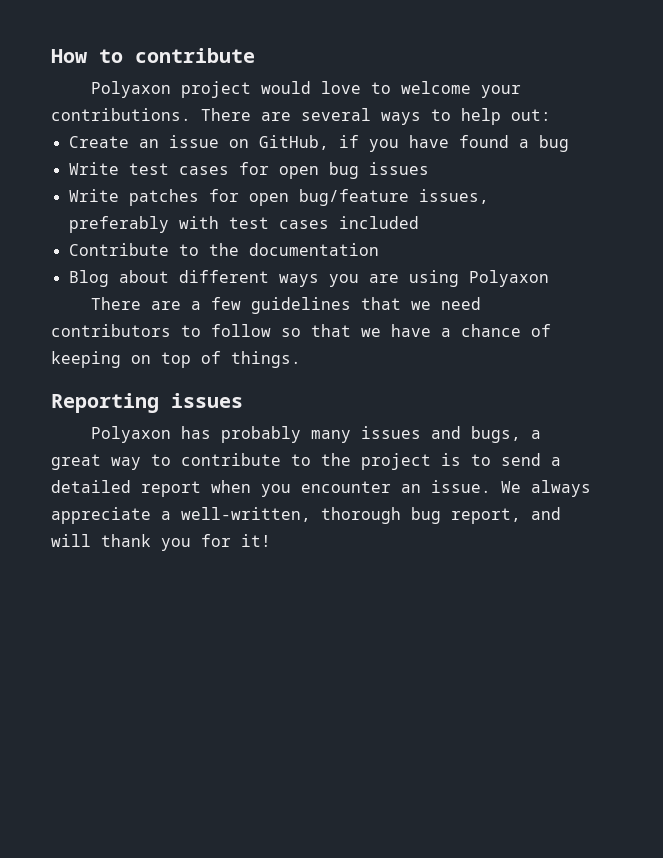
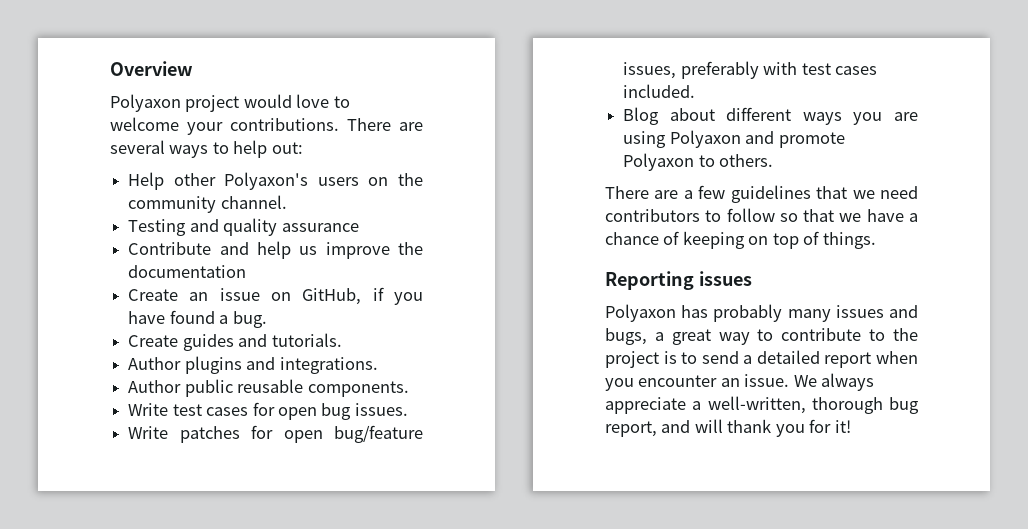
- How to contribute
+ Overview
+ Help other Polyaxon's users on the community channel.
+ Testing and quality assurance
+ Contribute and help us improve the documentation
- Create an issue on GitHub, if you have found a bug
+ Create an issue on GitHub, if you have found a bug.
+ Create guides and tutorials.
+ Author plugins and integrations.
+ Author public reusable components.
- Write test cases for open bug issues
+ Write test cases for open bug issues.
- Write patches for open bug/feature issues, preferably with test cases included
- Contribute to the documentation
+ Write patches for open bug/feature issues, preferably with test cases included.
- Blog about different ways you are using Polyaxon
+ Blog about different ways you are using Polyaxon and promote Polyaxon to others.

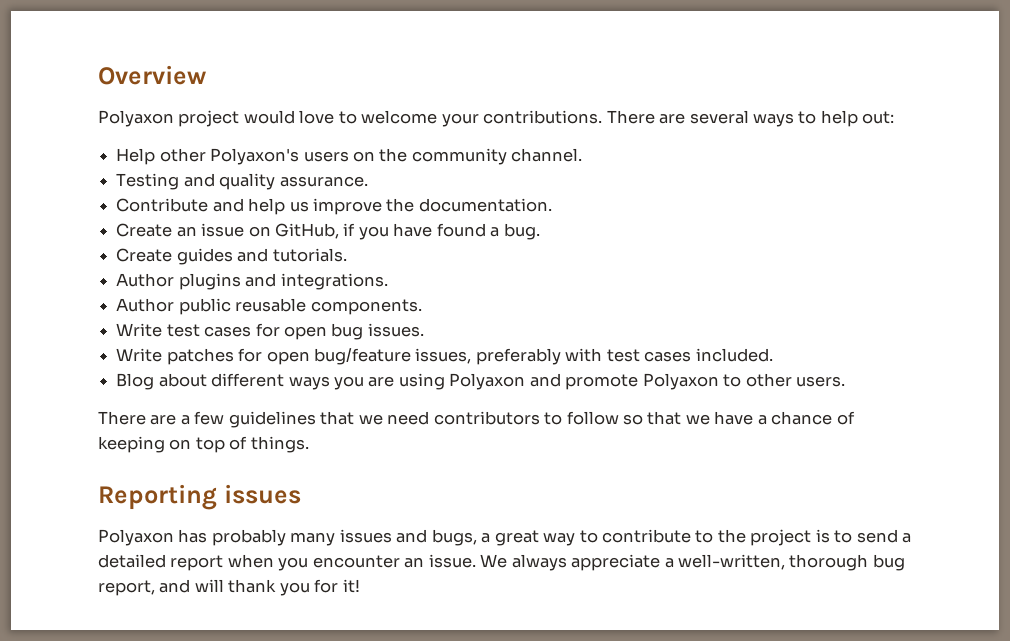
- Testing and quality assurance
+ Testing and quality assurance.
- Contribute and help us improve the documentation
+ Contribute and help us improve the documentation.
- Blog about different ways you are using Polyaxon and promote Polyaxon to others.
+ Blog about different ways you are using Polyaxon and promote Polyaxon to other users.

